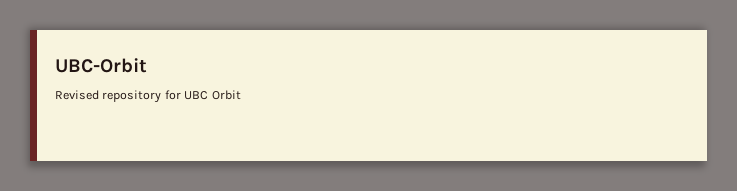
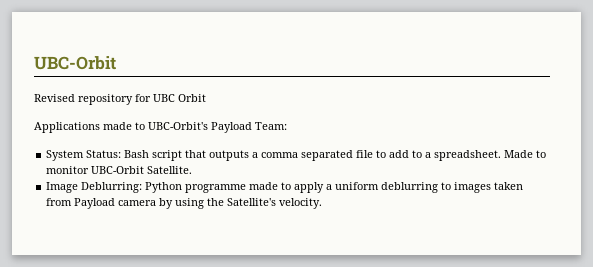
+ Applications made to UBC-Orbit's Payload Team:
+ System Status: Bash script that outputs a comma separated file to add to a spreadsheet. Made to monitor UBC-Orbit Satellite.
+ Image Deblurring: Python programme made to apply a uniform deblurring to images taken from Payload camera by using the Satellite's velocity.

